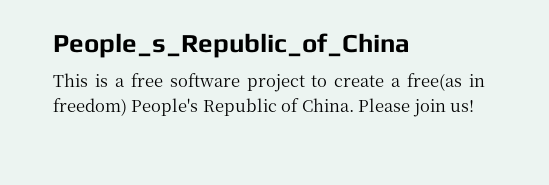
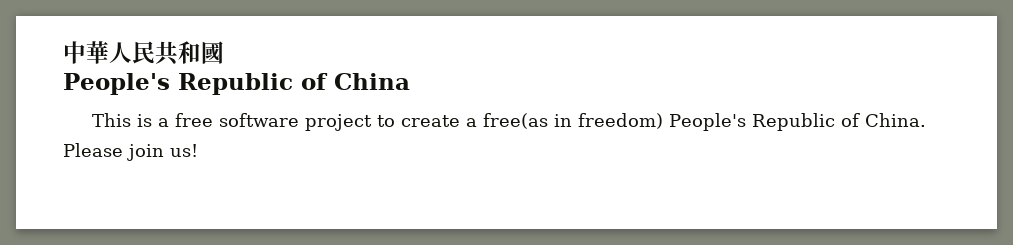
- People_s_Republic_of_China
+ 中華人民共和國
+ People's Republic of China

